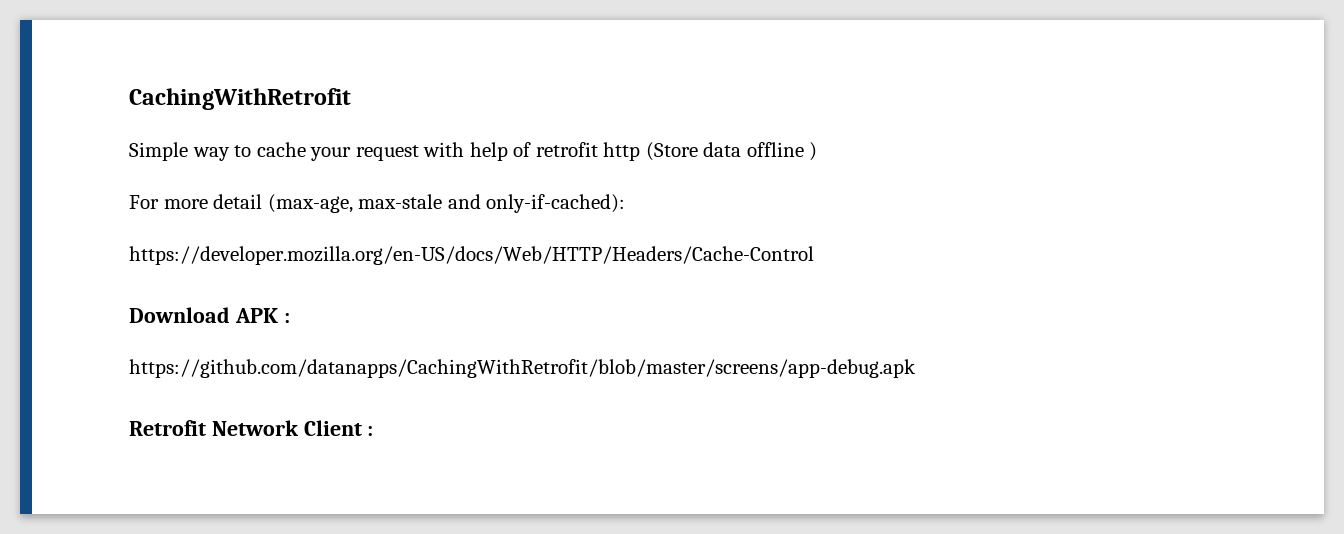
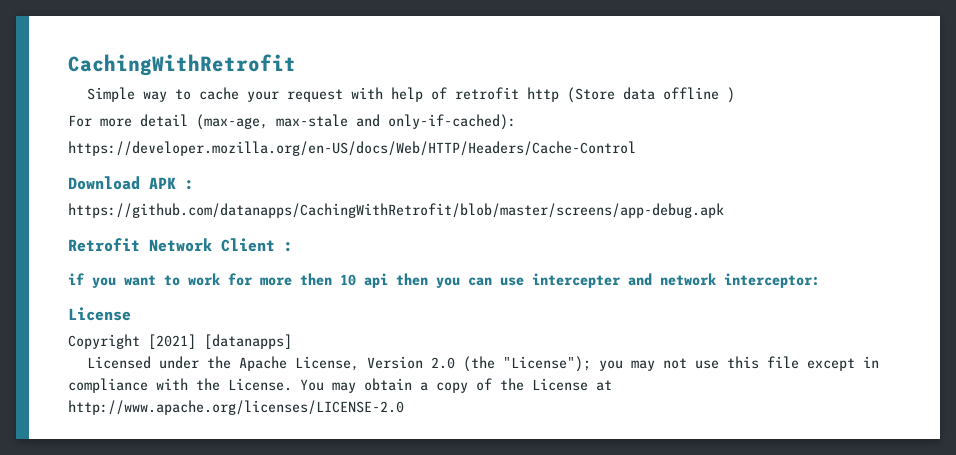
+ if you want to work for more then 10 api then you can use intercepter and network interceptor:
+ License
+ Copyright [2021] [datanapps]
+ Licensed under the Apache License, Version 2.0 (the "License"); you may not use this file except in compliance with the License. You may obtain a copy of the License at http://www.apache.org/licenses/LICENSE-2.0

